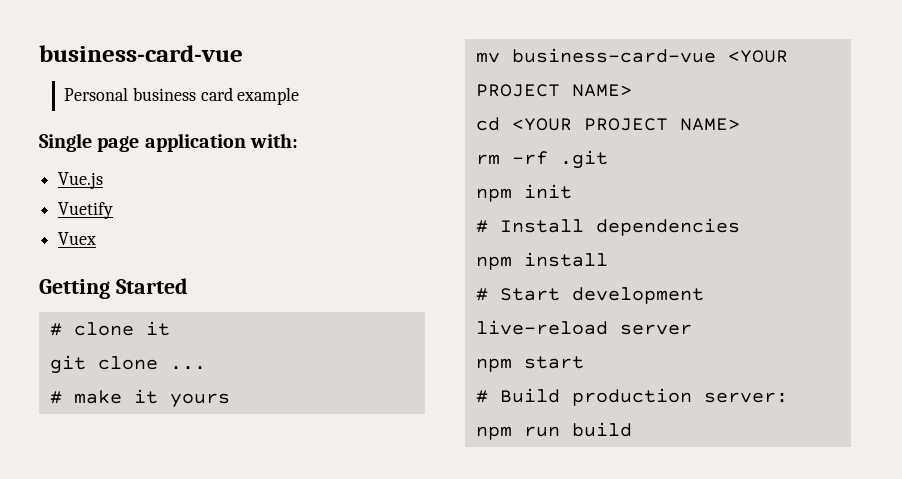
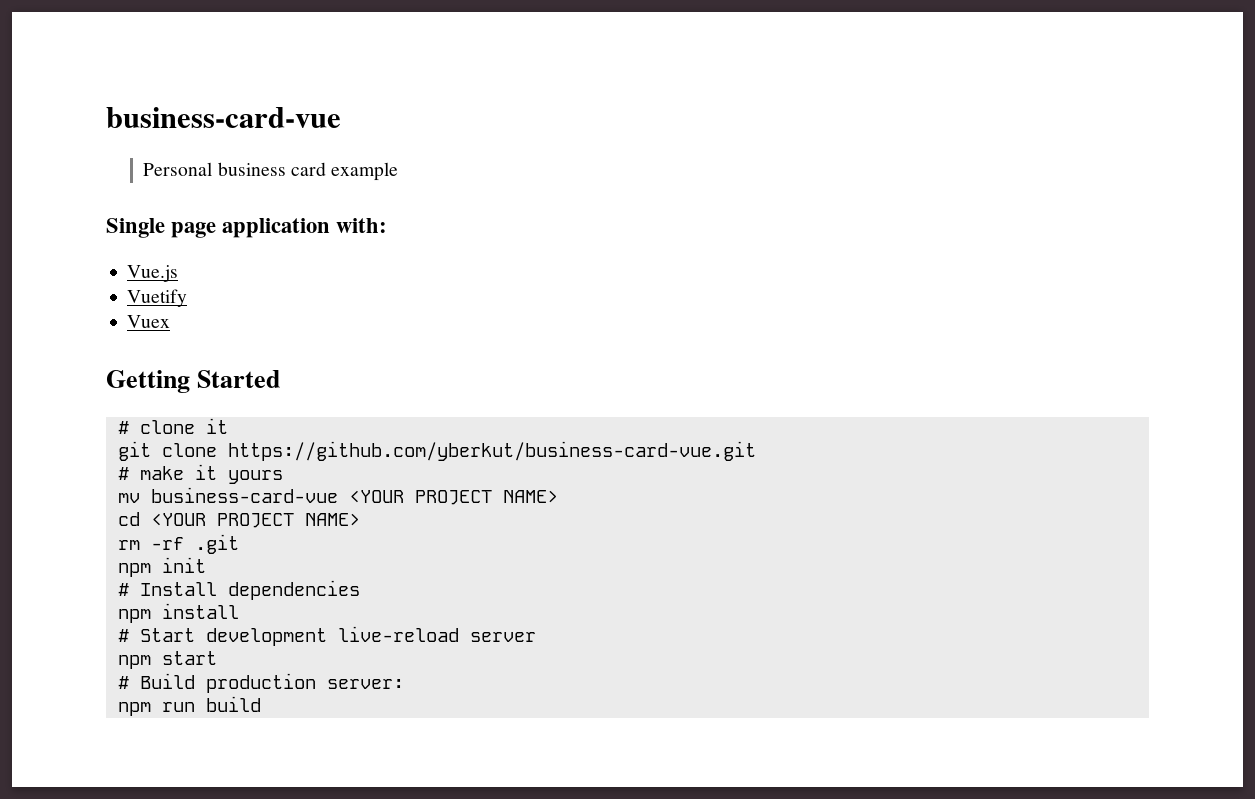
- git clone ...
+ git clone https://github.com/yberkut/business-card-vue.git

